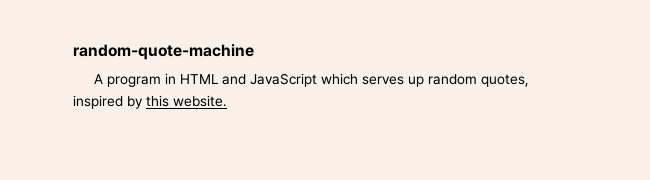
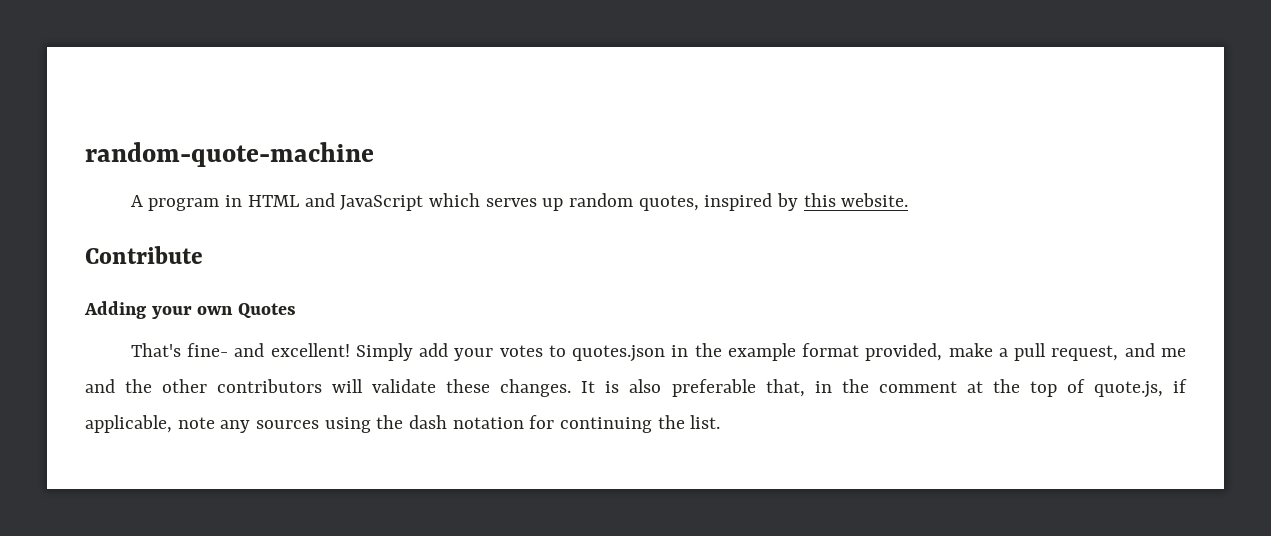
+ Contribute
+ Adding your own Quotes
+ That's fine- and excellent! Simply add your votes to quotes.json in the example format provided, make a pull request, and me and the other contributors will validate these changes. It is also preferable that, in the comment at the top of quote.js, if applicable, note any sources using the dash notation for continuing the list.

